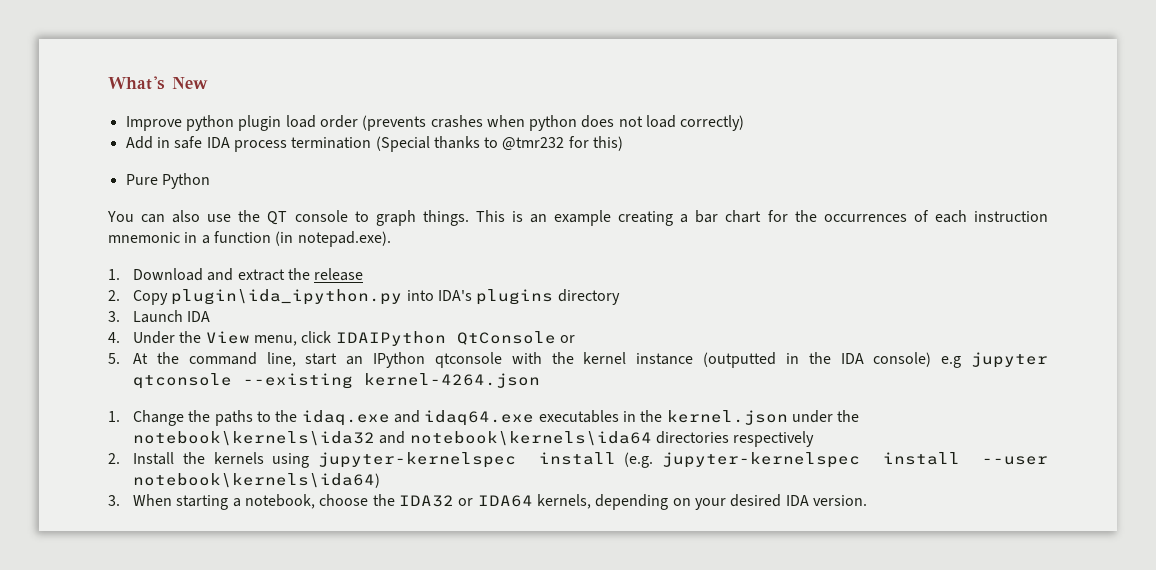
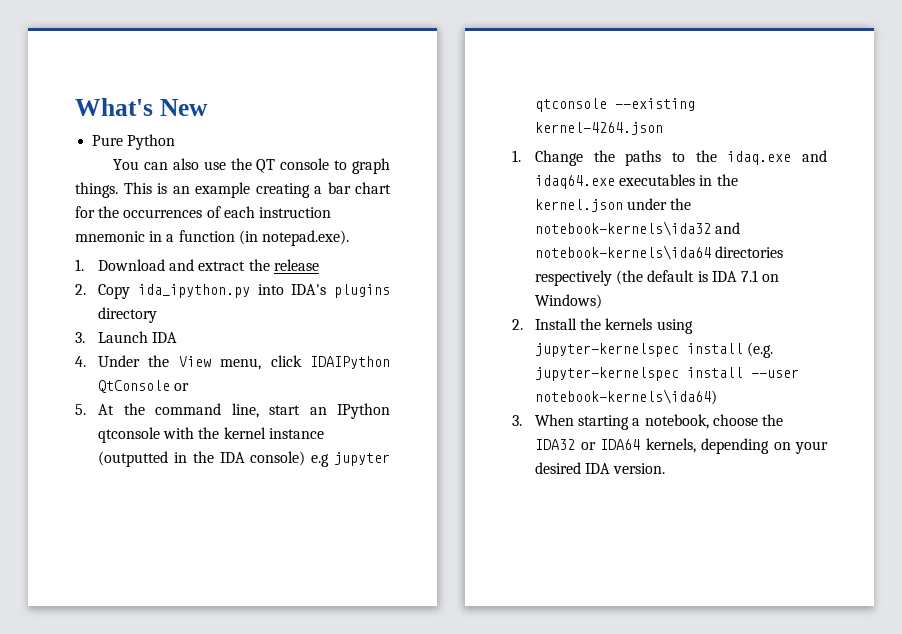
- Improve python plugin load order (prevents crashes when python does not load correctly)
- Add in safe IDA process termination (Special thanks to @tmr232 for this)
- 2. Copy plugin\ida_ipython.py into IDA's plugins directory
+ 2. Copy ida_ipython.py into IDA's plugins directory
- 1. Change the paths to the idaq.exe and idaq64.exe executables in the kernel.json under the notebook\kernels\ida32 and notebook\kernels\ida64 directories respectively
+ 1. Change the paths to the idaq.exe and idaq64.exe executables in the kernel.json under the notebook-kernels\ida32 and notebook-kernels\ida64 directories respectively (the default is IDA 7.1 on Windows)
- 2. Install the kernels using jupyter-kernelspec install (e.g. jupyter-kernelspec install --user notebook\kernels\ida64)
+ 2. Install the kernels using jupyter-kernelspec install (e.g. jupyter-kernelspec install --user notebook-kernels\ida64)

